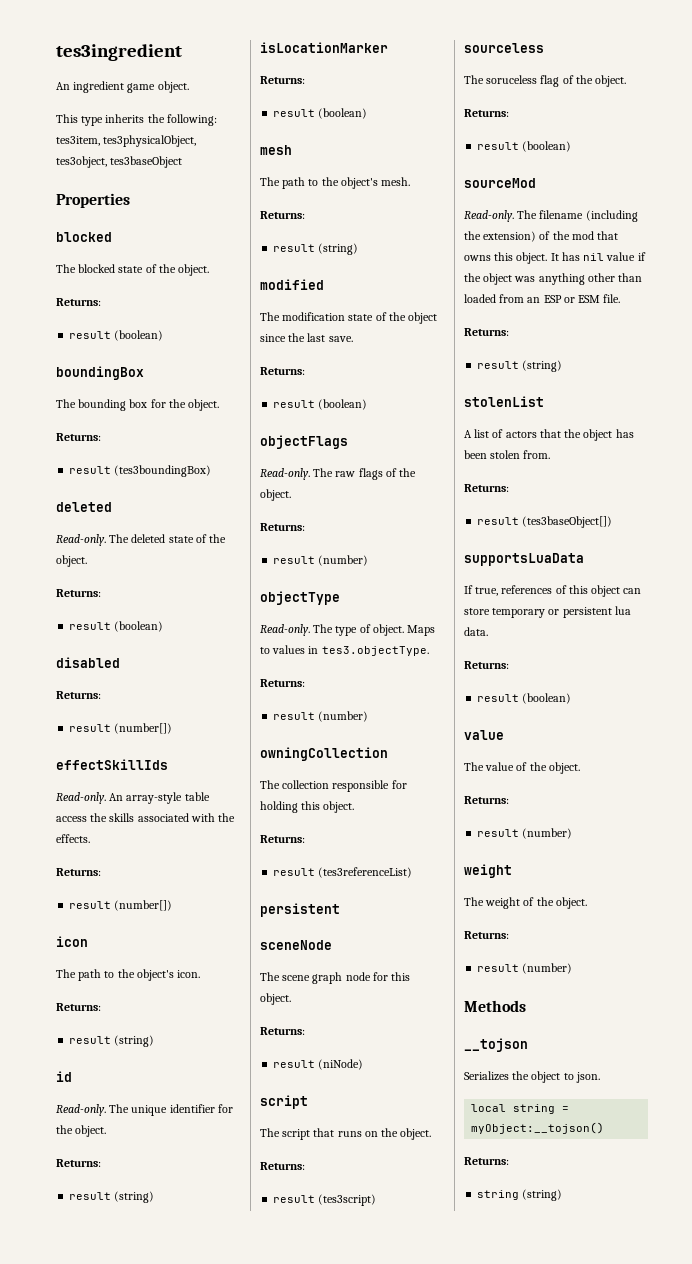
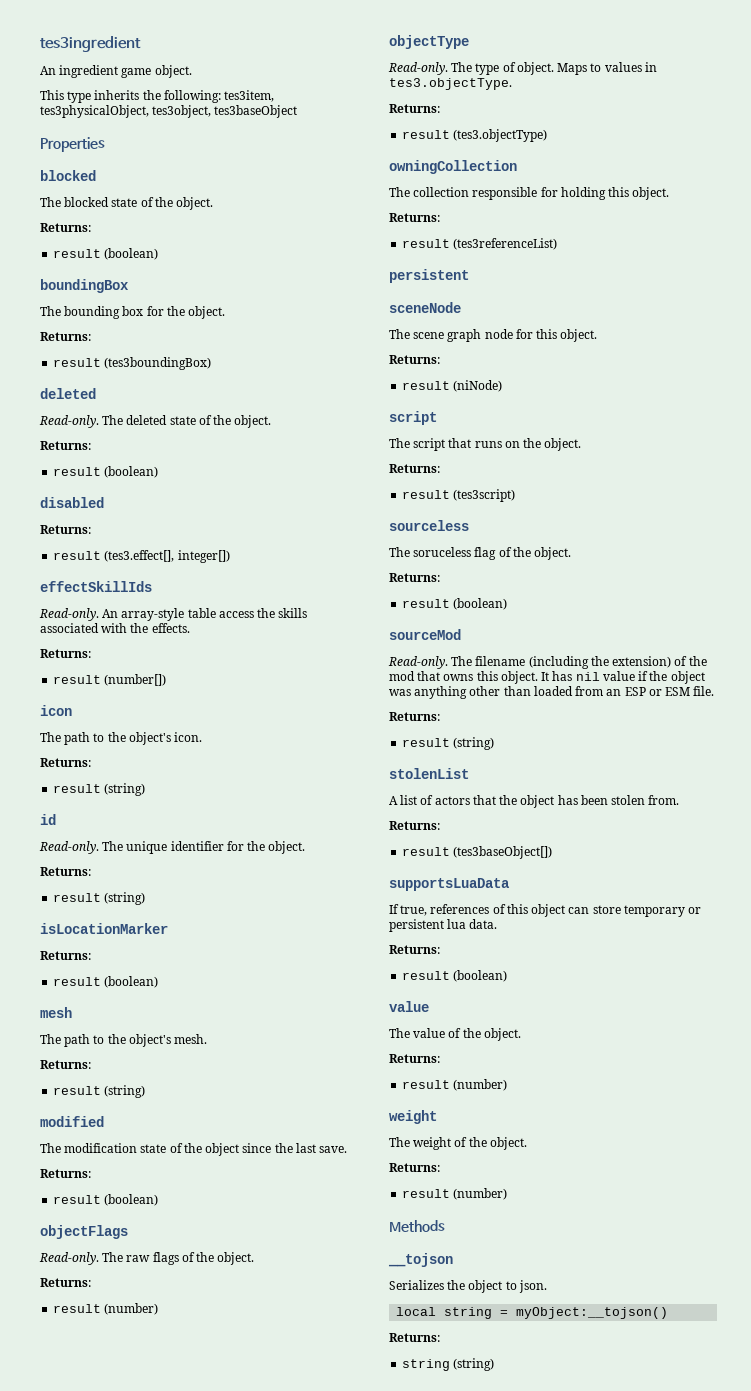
  disabled
  Returns:
- result (number[])
+ result (tes3.effect[], integer[])
  Maps to values in tes3.objectType.
  Returns:
- result (number)
+ result (tes3.objectType)

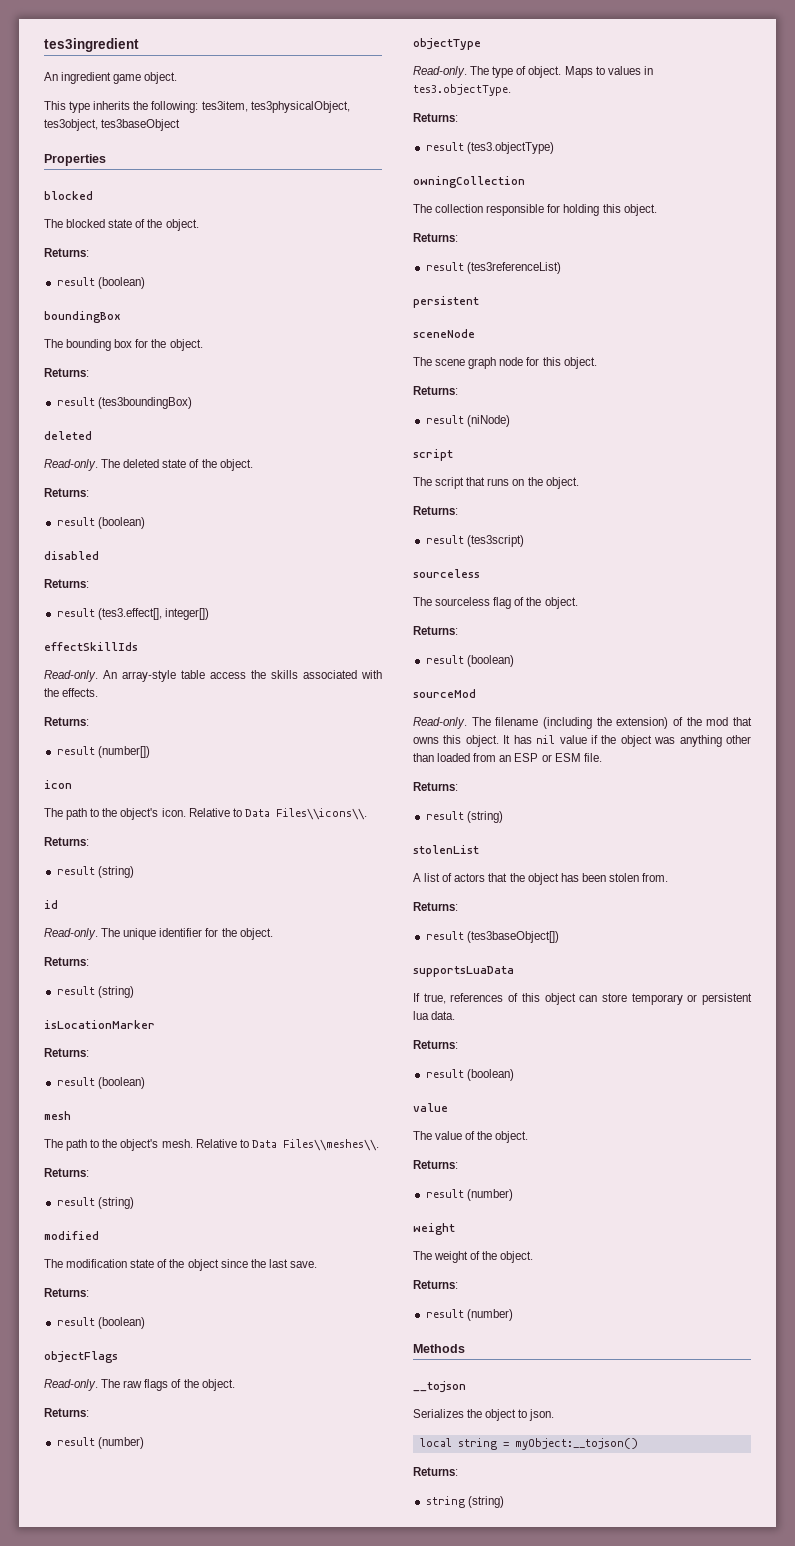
+ Relative to Data Files\\icons\\.
+ Relative to Data Files\\meshes\\.
- The soruceless flag of the object.
+ The sourceless flag of the object.

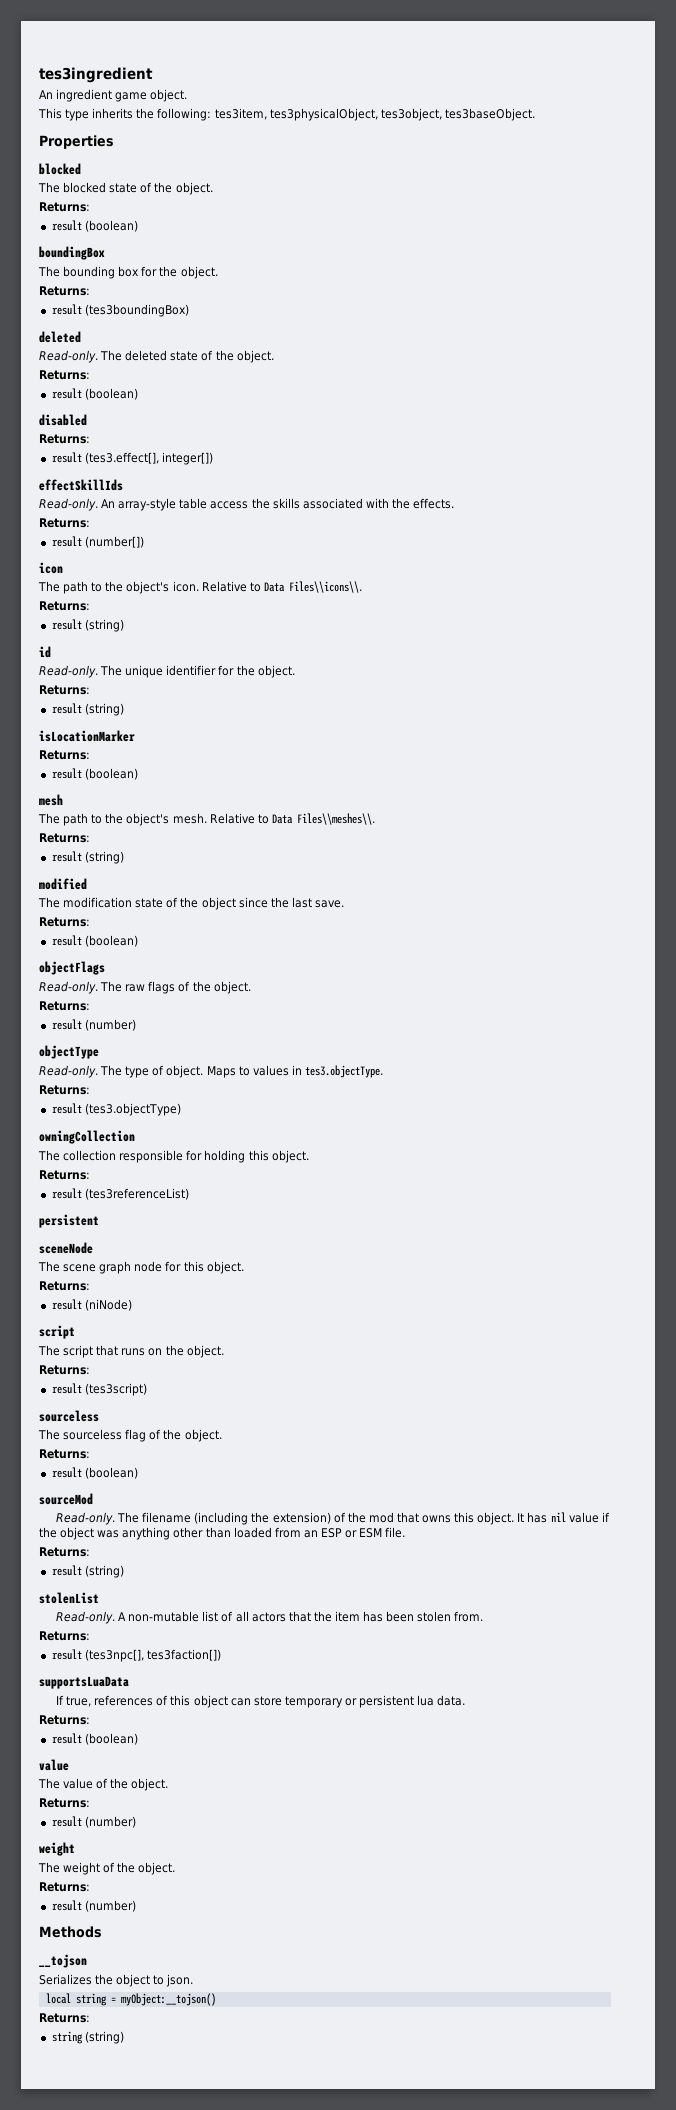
- This type inherits the following: tes3item, tes3physicalObject, tes3object, tes3baseObject
+ This type inherits the following: tes3item, tes3physicalObject, tes3object, tes3baseObject.
- A list of actors that the object has been stolen from.
+ Read-only. A non-mutable list of all actors that the item has been stolen from.
- result (tes3baseObject[])
+ result (tes3npc[], tes3faction[])

